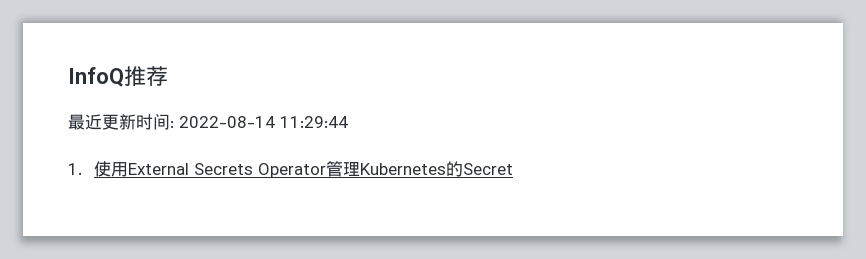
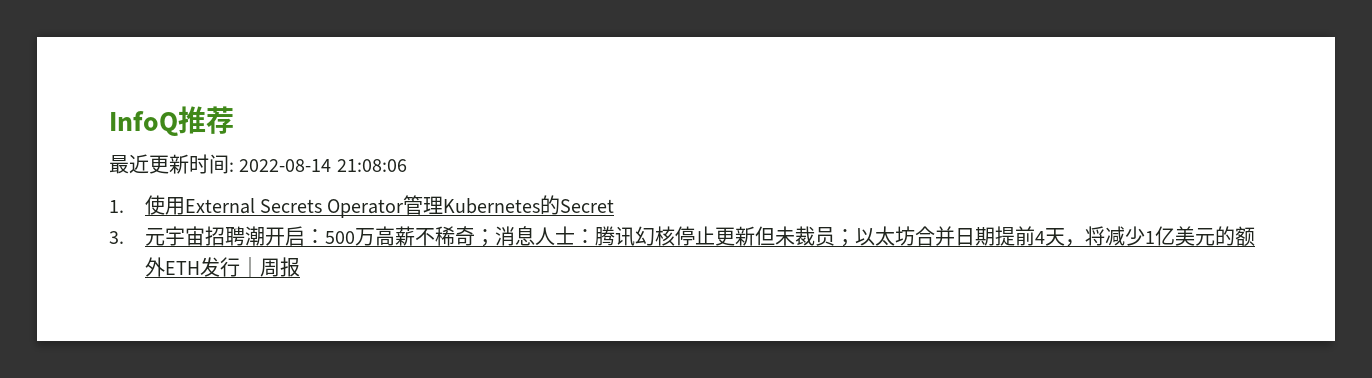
- 最近更新时间: 2022-08-14 11:29:44
+ 最近更新时间: 2022-08-14 21:08:06
+ 3.元宇宙招聘潮开启：500万高薪不稀奇；消息人士：腾讯幻核停止更新但未裁员；以太坊合并日期提前4天，将减少1亿美元的额外ETH发行｜周报

